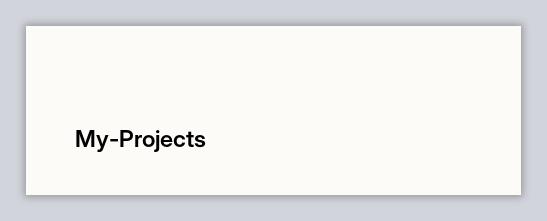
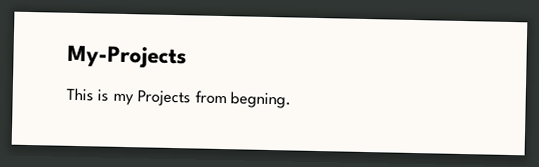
+ This is my Projects from begning.

